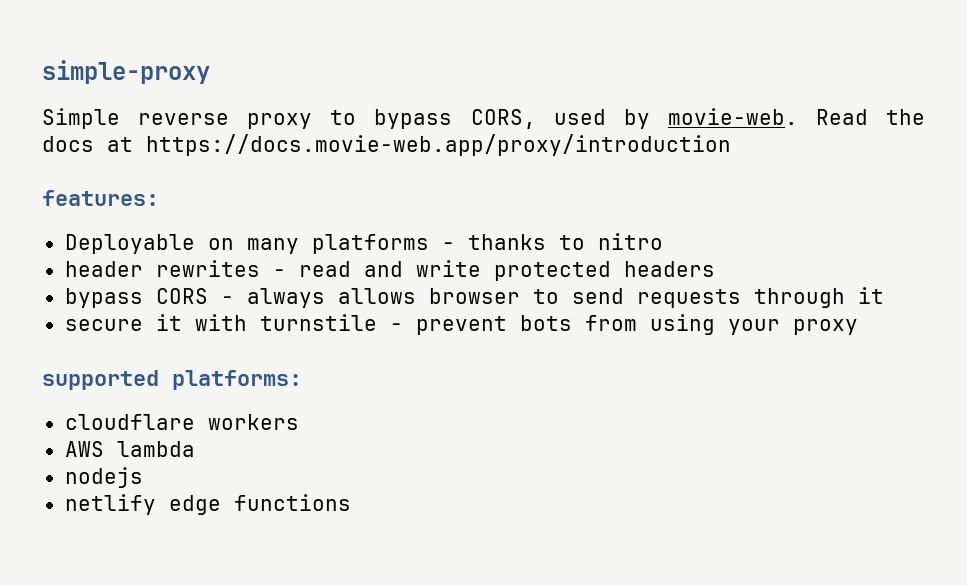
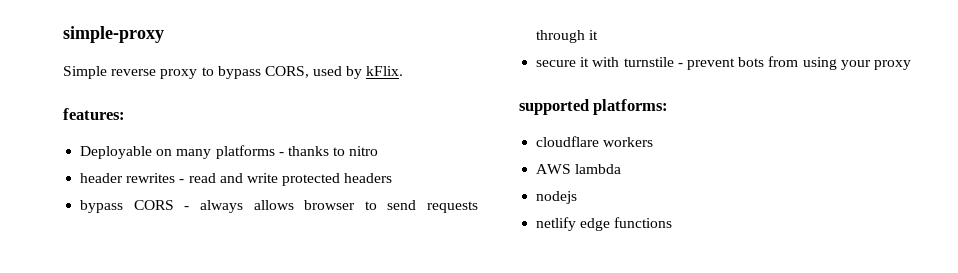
- Simple reverse proxy to bypass CORS, used by movie-web. Read the docs at https://docs.movie-web.app/proxy/introduction
+ Simple reverse proxy to bypass CORS, used by kFlix.

